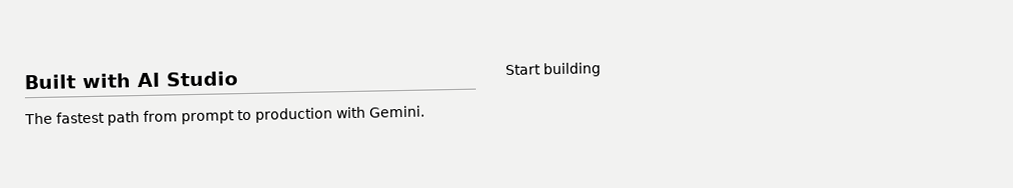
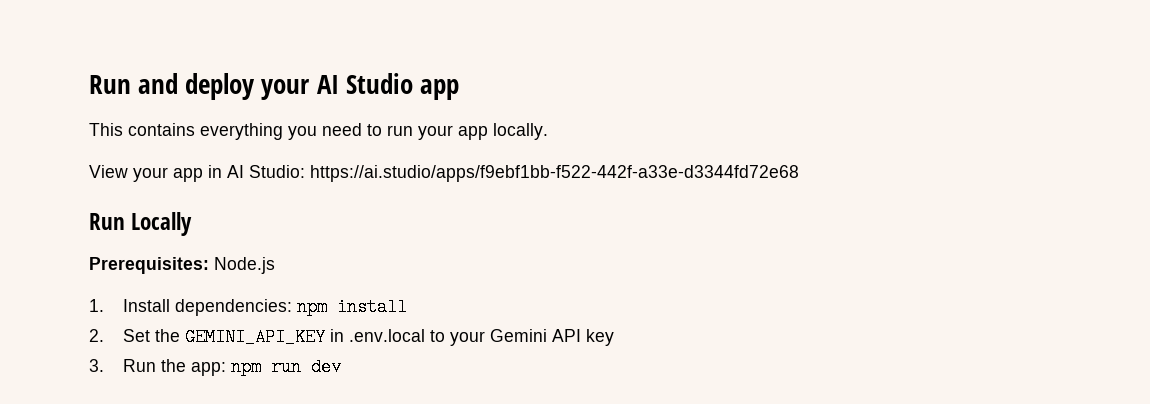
- Built with AI Studio
- The fastest path from prompt to production with Gemini.
- Start building
+ Run and deploy your AI Studio app
+ This contains everything you need to run your app locally.
+ View your app in AI Studio: https://ai.studio/apps/f9ebf1bb-f522-442f-a33e-d3344fd72e68
+ Run Locally
+ Prerequisites: Node.js
+ 1. Install dependencies: npm install
+ 2. Set the GEMINI_API_KEY in .env.local to your Gemini API key
+ 3. Run the app: npm run dev

